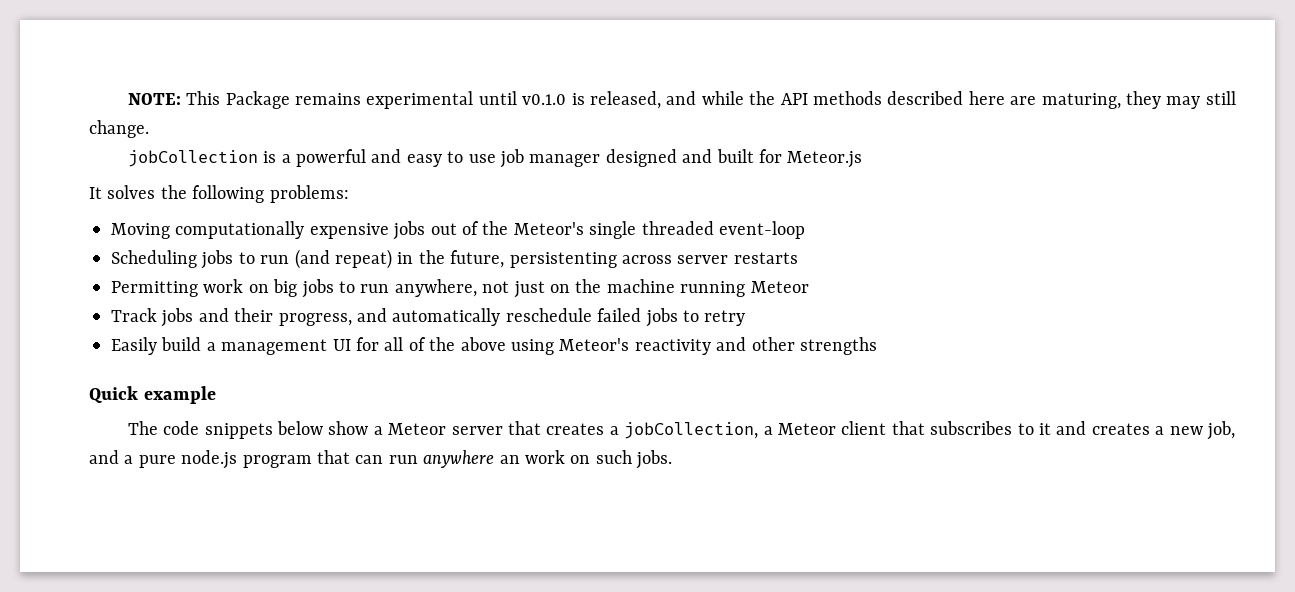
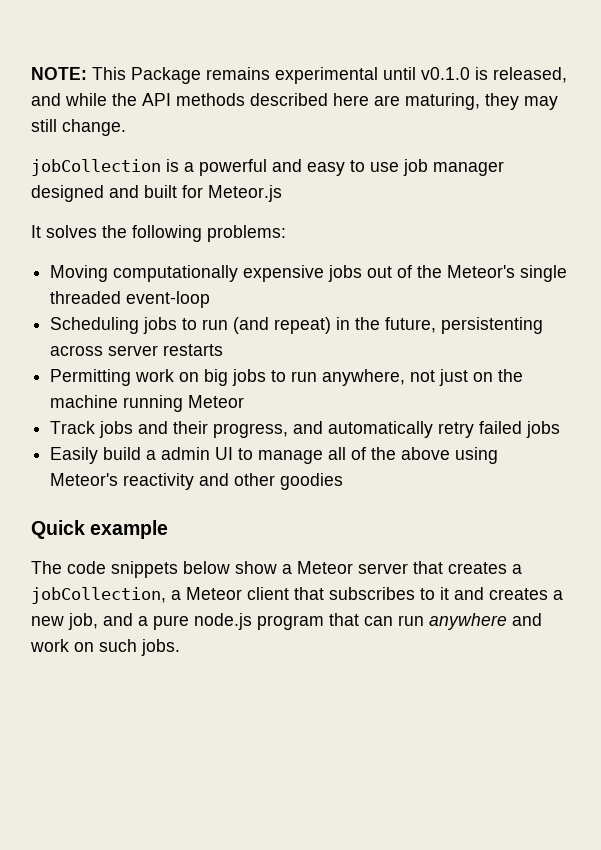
- Track jobs and their progress, and automatically reschedule failed jobs to retry
+ Track jobs and their progress, and automatically retry failed jobs
- Easily build a management UI for all of the above using Meteor's reactivity and other strengths
+ Easily build a admin UI to manage all of the above using Meteor's reactivity and other goodies
- The code snippets below show a Meteor server that creates a jobCollection, a Meteor client that subscribes to it and creates a new job, and a pure node.js program that can run anywhere an work on such jobs.
+ The code snippets below show a Meteor server that creates a jobCollection, a Meteor client that subscribes to it and creates a new job, and a pure node.js program that can run anywhere and work on such jobs.

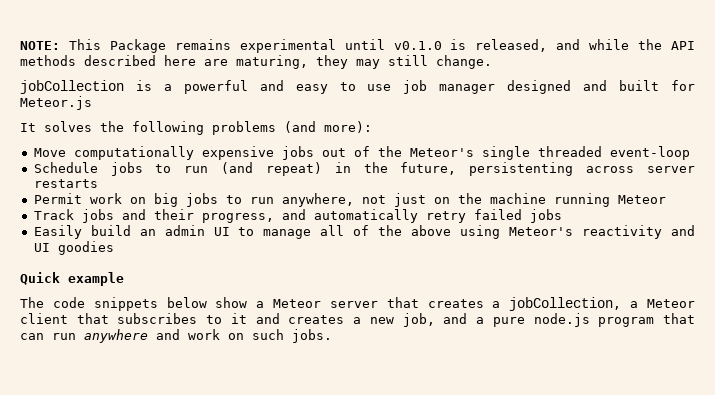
- It solves the following problems:
- Moving computationally expensive jobs out of the Meteor's single threaded event-loop
+ It solves the following problems (and more):
+ Move computationally expensive jobs out of the Meteor's single threaded event-loop
- Scheduling jobs to run (and repeat) in the future, persistenting across server restarts
+ Schedule jobs to run (and repeat) in the future, persistenting across server restarts
- Permitting work on big jobs to run anywhere, not just on the machine running Meteor
+ Permit work on big jobs to run anywhere, not just on the machine running Meteor
- Easily build a admin UI to manage all of the above using Meteor's reactivity and other goodies
+ Easily build an admin UI to manage all of the above using Meteor's reactivity and UI goodies

